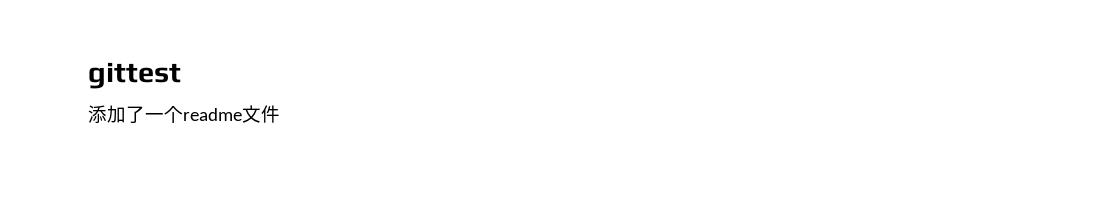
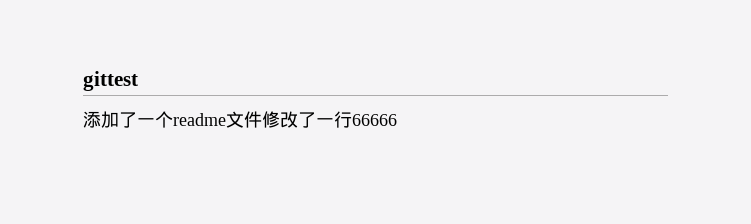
- 添加了一个readme文件
+ 添加了一个readme文件修改了一行66666

